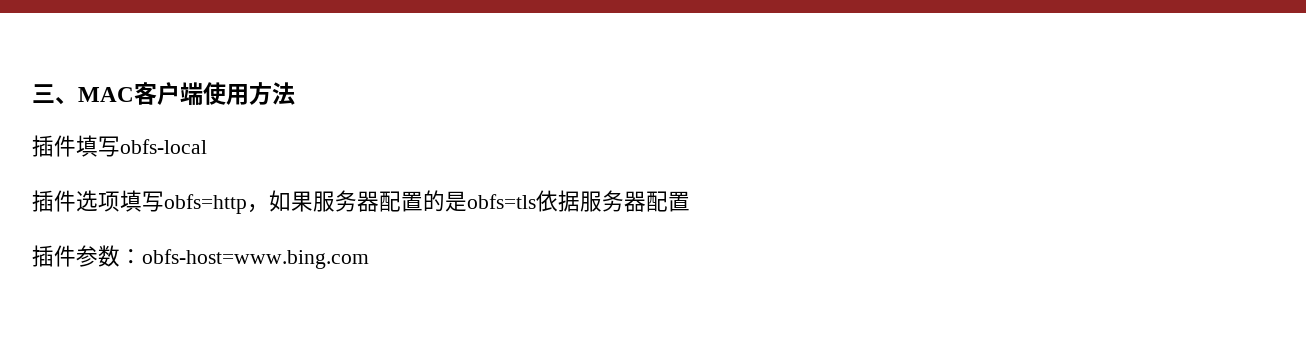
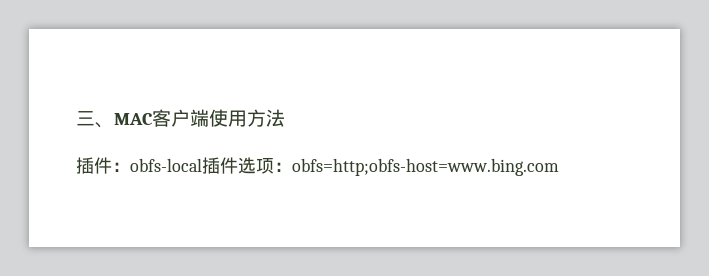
- 插件填写obfs-local
- 插件选项填写obfs=http，如果服务器配置的是obfs=tls依据服务器配置
- 插件参数：obfs-host=www.bing.com
+ 插件：obfs-local插件选项：obfs=http;obfs-host=www.bing.com

